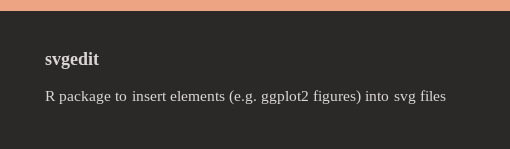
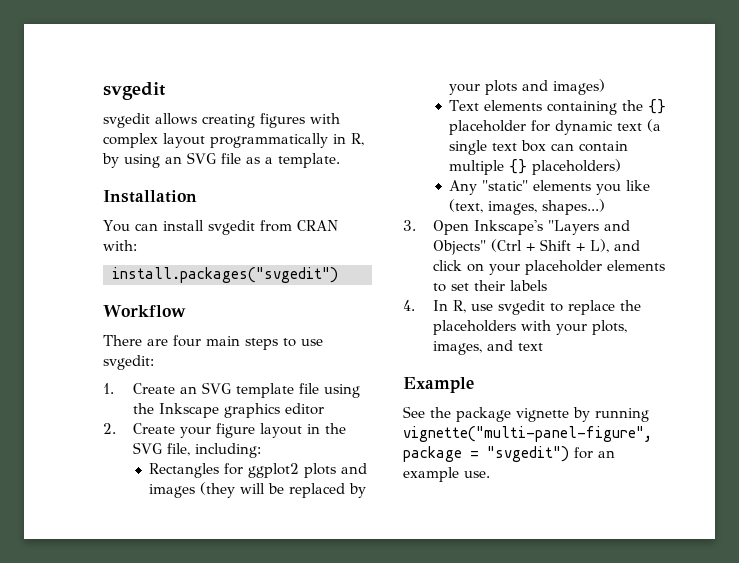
- R package to insert elements (e.g. ggplot2 figures) into svg files
+ svgedit allows creating figures with complex layout programmatically in R, by using an SVG file as a template.
+ Installation
+ You can install svgedit from CRAN with:
+ install.packages("svgedit")
+ Workflow
+ There are four main steps to use svgedit:
+ 1. Create an SVG template file using the Inkscape graphics editor
+ 2. Create your figure layout in the SVG file, including:
+ Rectangles for ggplot2 plots and images (they will be replaced by your plots and images)
+ Text elements containing the {} placeholder for dynamic text (a single text box can contain multiple {} placeholders)
+ Any "static" elements you like (text, images, shapes...)
+ 3. Open Inkscape's "Layers and Objects" (Ctrl + Shift + L), and click on your placeholder elements to set their labels
+ 4. In R, use svgedit to replace the placeholders with your plots, images, and text
+ Example
+ See the package vignette by running vignette("multi-panel-figure", package = "svgedit") for an example use.

